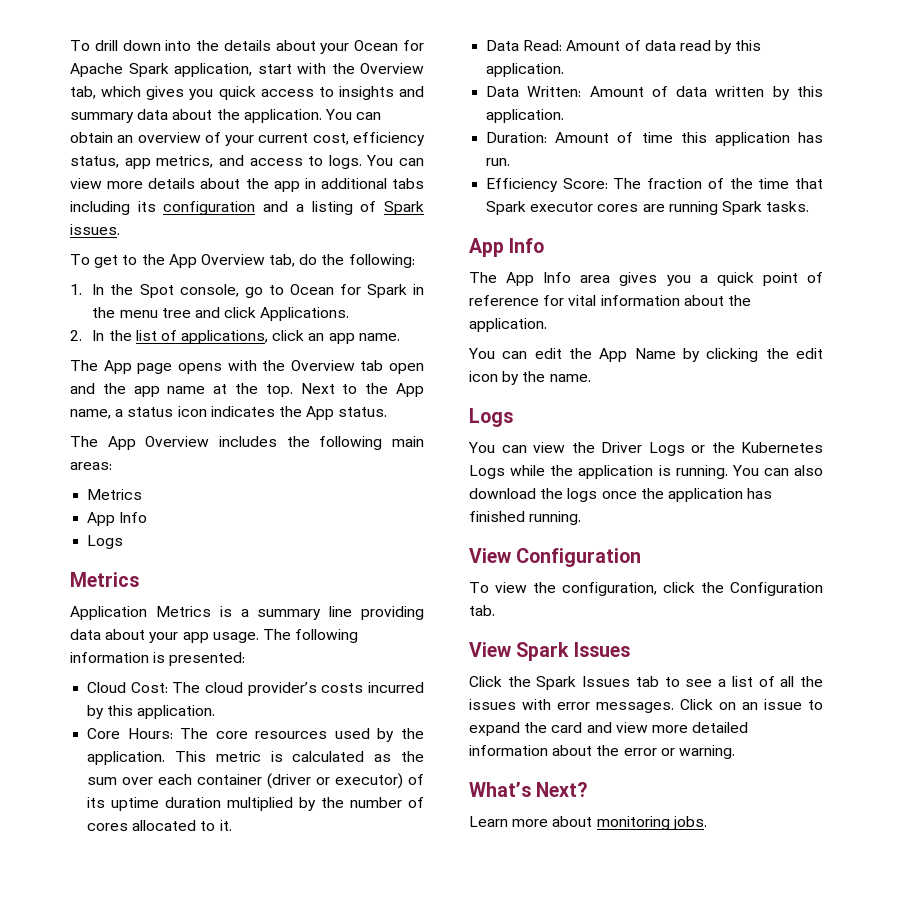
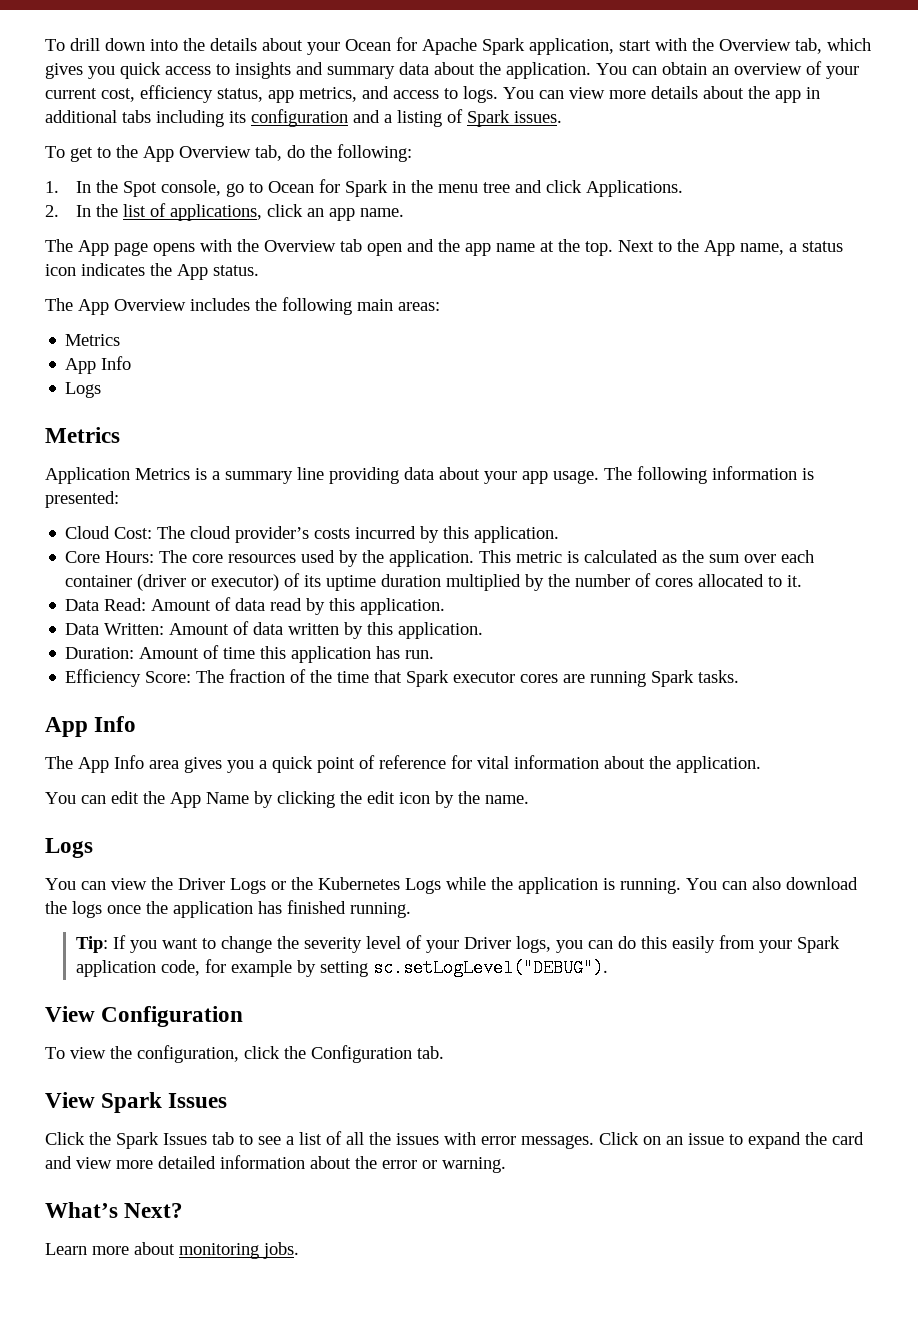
+ Tip: If you want to change the severity level of your Driver logs, you can do this easily from your Spark application code, for example by setting sc.setLogLevel("DEBUG").

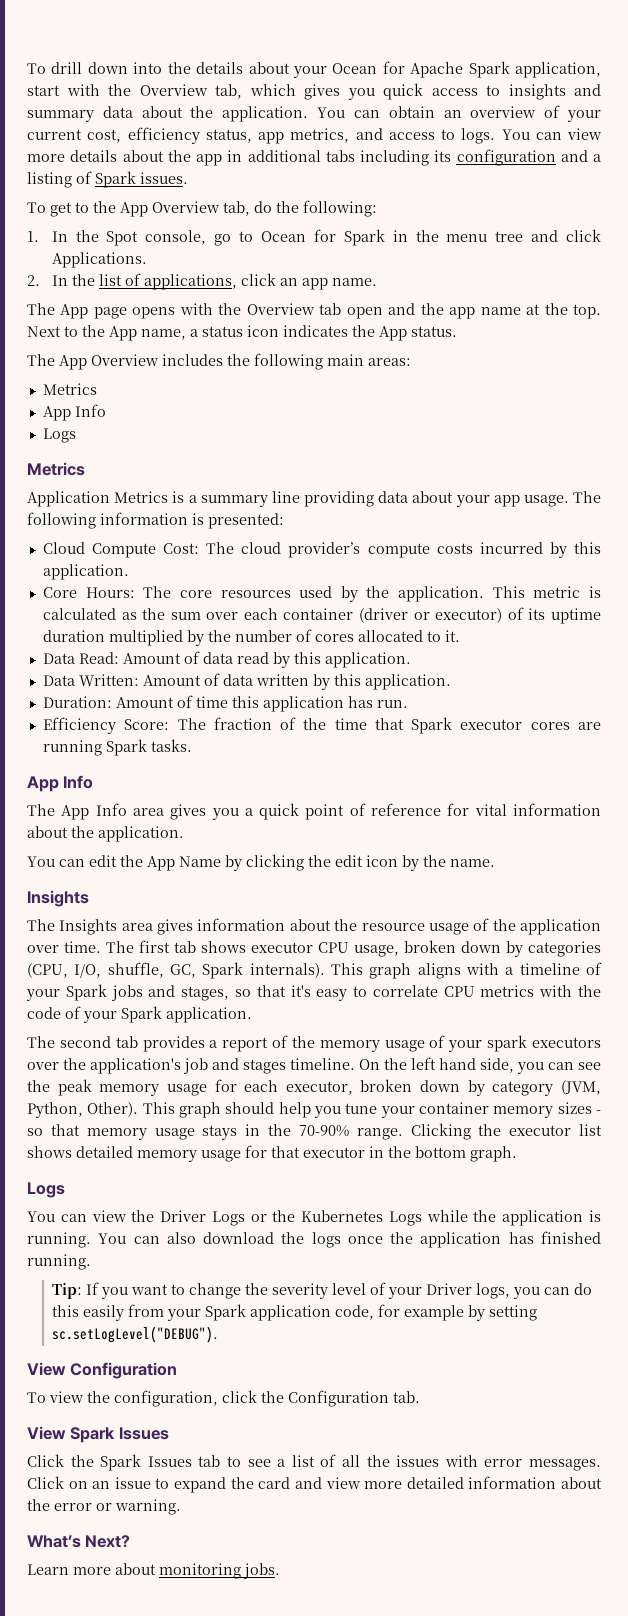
- Cloud Cost: The cloud provider’s costs incurred by this application.
+ Cloud Compute Cost: The cloud provider’s compute costs incurred by this application.
  You can edit the App Name by clicking the edit icon by the name.
+ Insights
+ The Insights area gives information about the resource usage of the application over time. The first tab shows executor CPU usage, broken down by categories (CPU, I/O, shuffle, GC, Spark internals). This graph aligns with a timeline of your Spark jobs and stages, so that it's easy to correlate CPU metrics with the code of your Spark application.
+ The second tab provides a report of the memory usage of your spark executors over the application's job and stages timeline. On the left hand side, you can see the peak memory usage for each executor, broken down by category (JVM, Python, Other). This graph should help you tune your container memory sizes - so that memory usage stays in the 70-90% range. Clicking the executor list shows detailed memory usage for that executor in the bottom graph.

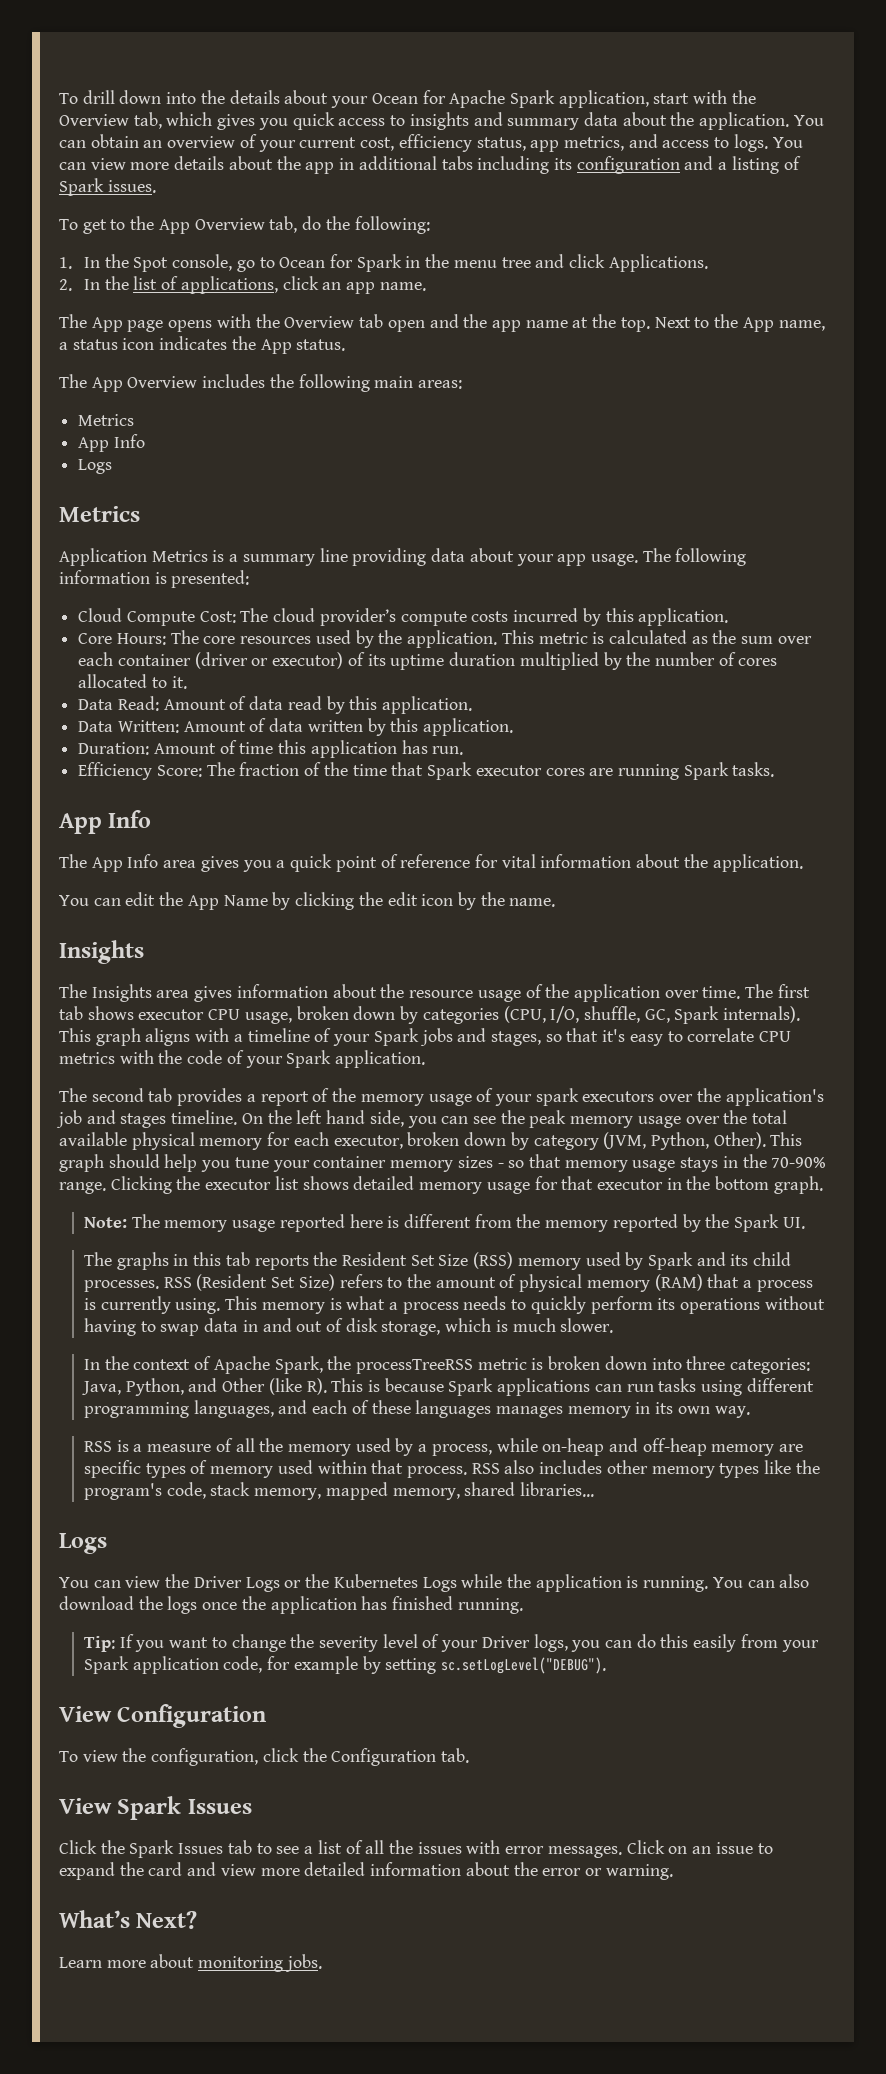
- On the left hand side, you can see the peak memory usage for each executor, broken down by category (JVM, Python, Other).
+ On the left hand side, you can see the peak memory usage over the total available physical memory for each executor, broken down by category (JVM, Python, Other).
+ Note: The memory usage reported here is different from the memory reported by the Spark UI.
+ The graphs in this tab reports the Resident Set Size (RSS) memory used by Spark and its child processes. RSS (Resident Set Size) refers to the amount of physical memory (RAM) that a process is currently using. This memory is what a process needs to quickly perform its operations without having to swap data in and out of disk storage, which is much slower.
+ In the context of Apache Spark, the processTreeRSS metric is broken down into three categories: Java, Python, and Other (like R). This is because Spark applications can run tasks using different programming languages, and each of these languages manages memory in its own way.
+ RSS is a measure of all the memory used by a process, while on-heap and off-heap memory are specific types of memory used within that process. RSS also includes other memory types like the program's code, stack memory, mapped memory, shared libraries...

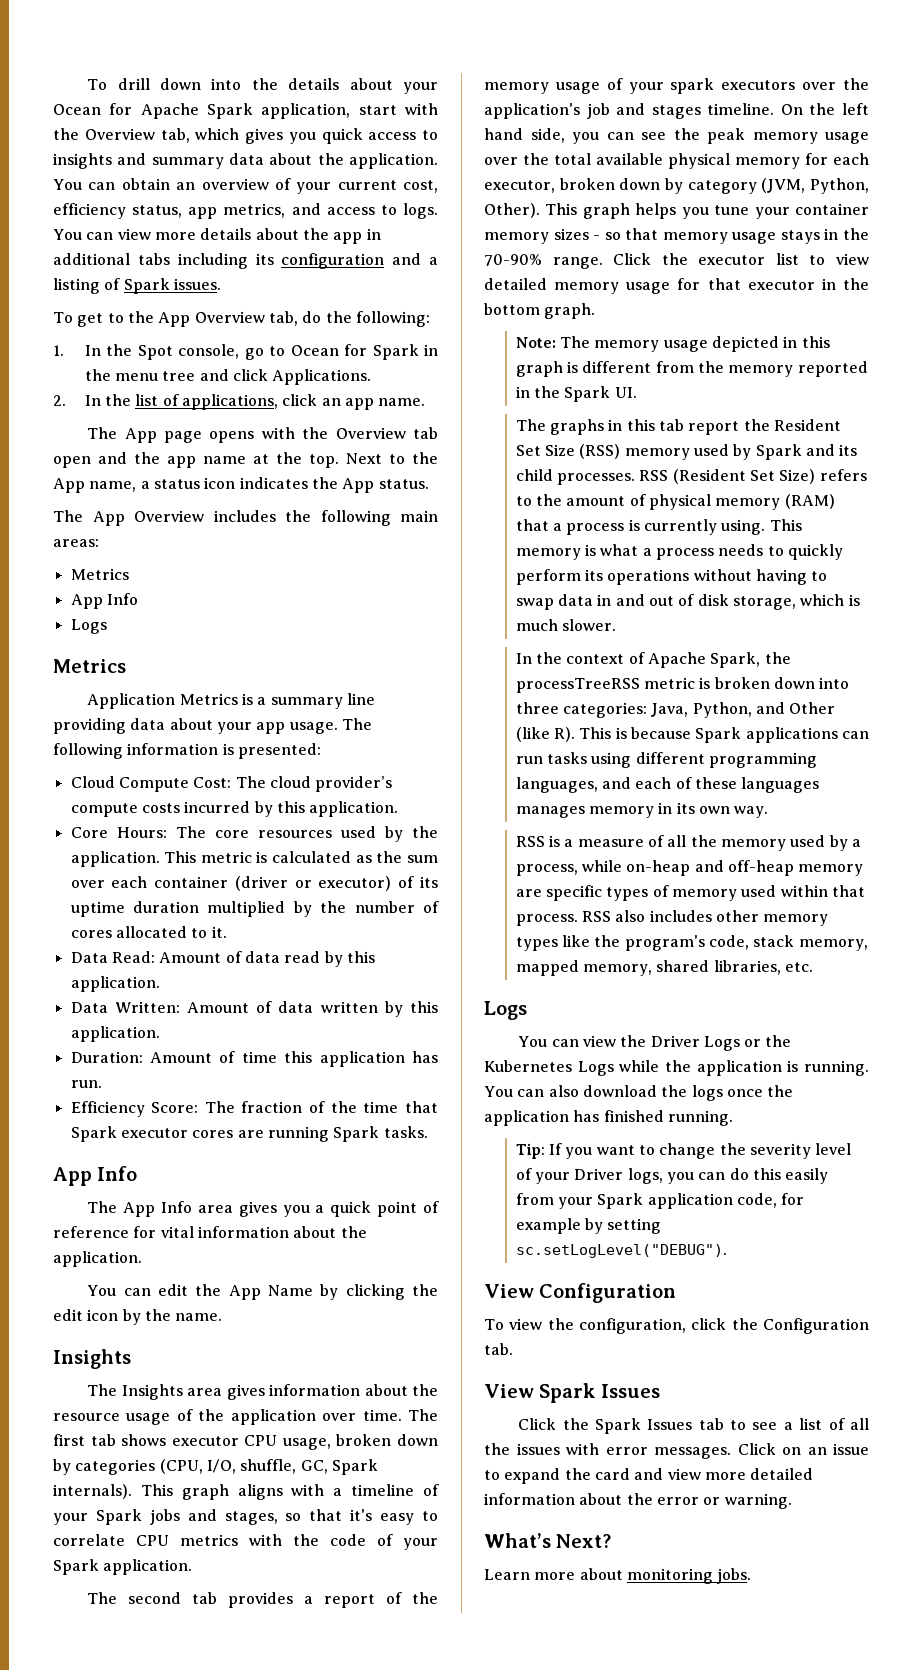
- This graph should help you tune your container memory sizes - so that memory usage stays in the 70-90% range.
+ This graph helps you tune your container memory sizes - so that memory usage stays in the 70-90% range.
- Clicking the executor list shows detailed memory usage for that executor in the bottom graph.
+ Click the executor list to view detailed memory usage for that executor in the bottom graph.
- Note: The memory usage reported here is different from the memory reported by the Spark UI.
+ Note: The memory usage depicted in this graph is different from the memory reported in the Spark UI.
- The graphs in this tab reports the Resident Set Size (RSS) memory used by Spark and its child processes.
+ The graphs in this tab report the Resident Set Size (RSS) memory used by Spark and its child processes.
- RSS also includes other memory types like the program's code, stack memory, mapped memory, shared libraries...
+ RSS also includes other memory types like the program's code, stack memory, mapped memory, shared libraries, etc.

